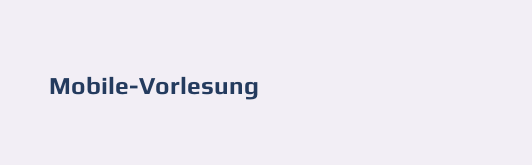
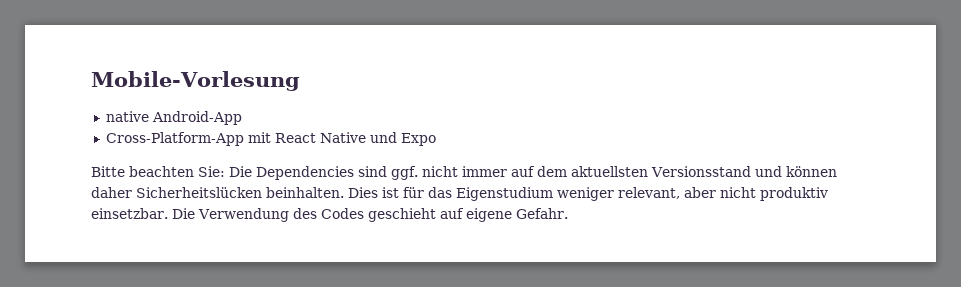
+ native Android-App
+ Cross-Platform-App mit React Native und Expo
+ Bitte beachten Sie: Die Dependencies sind ggf. nicht immer auf dem aktuellsten Versionsstand und können daher Sicherheitslücken beinhalten. Dies ist für das Eigenstudium weniger relevant, aber nicht produktiv einsetzbar. Die Verwendung des Codes geschieht auf eigene Gefahr.

